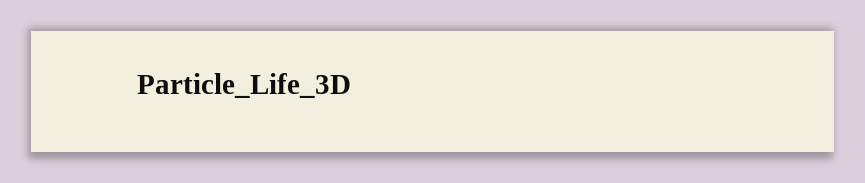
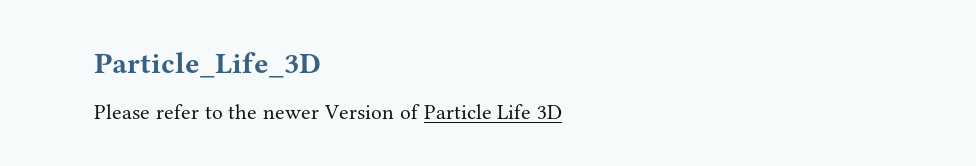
+ Please refer to the newer Version of Particle Life 3D

